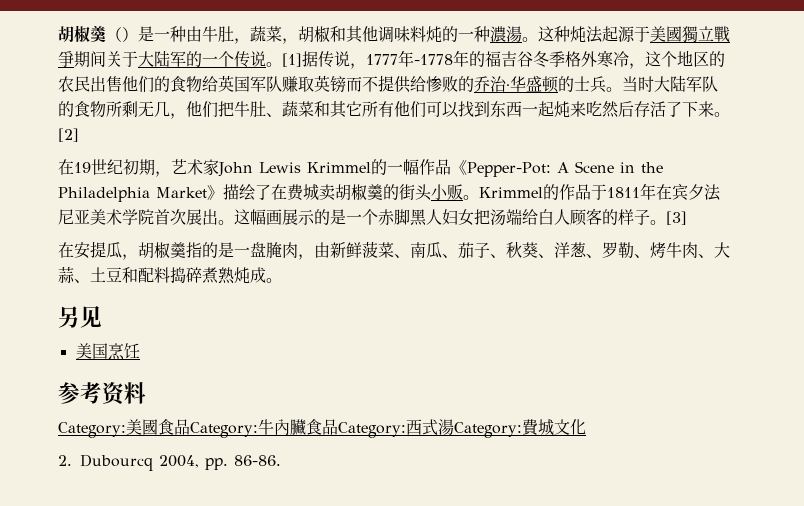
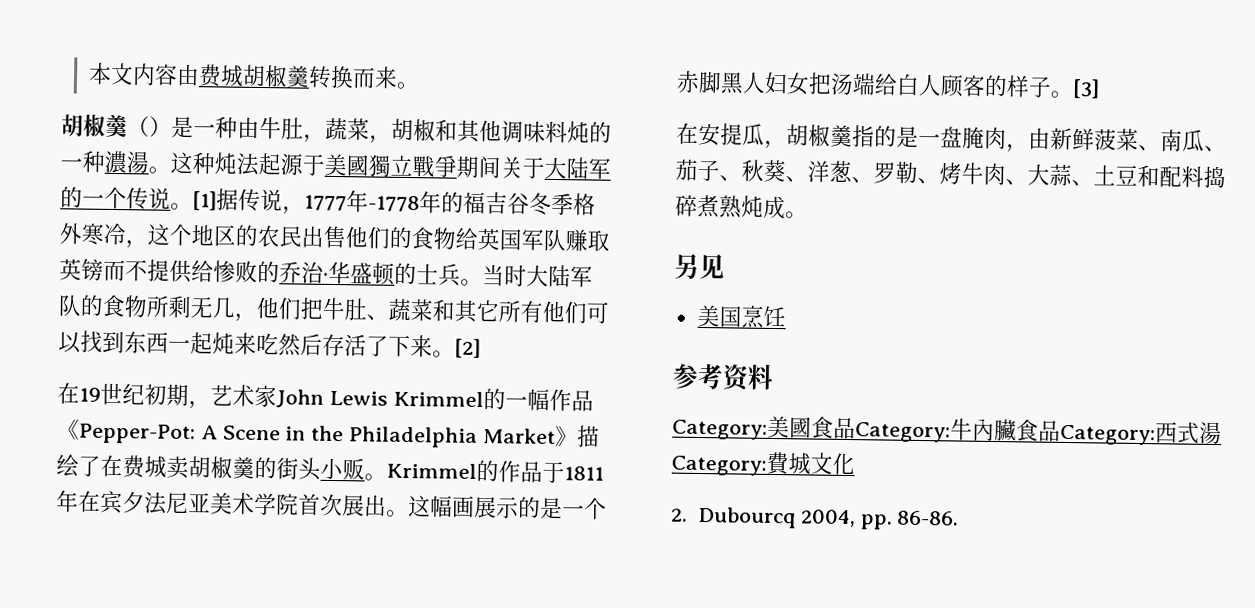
+ 本文内容由费城胡椒羹转换而来。

